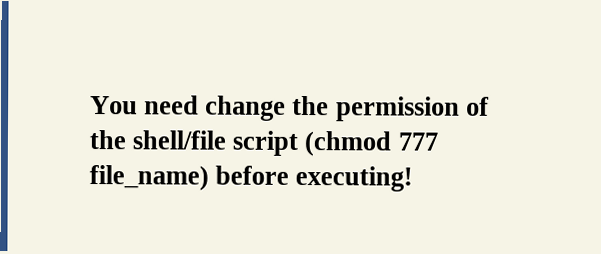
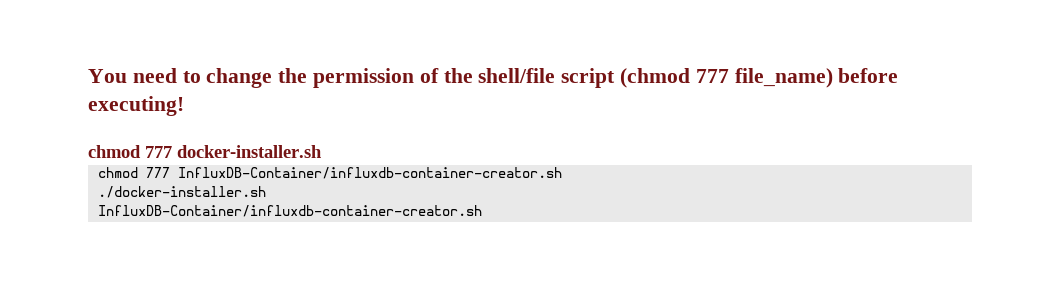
- You need change the permission of the shell/file script (chmod 777 file_name) before executing!
+ You need to change the permission of the shell/file script (chmod 777 file_name) before executing!
+ chmod 777 docker-installer.sh
+ chmod 777 InfluxDB-Container/influxdb-container-creator.sh
+ ./docker-installer.sh
+ InfluxDB-Container/influxdb-container-creator.sh

